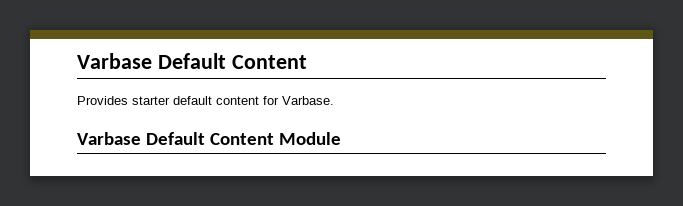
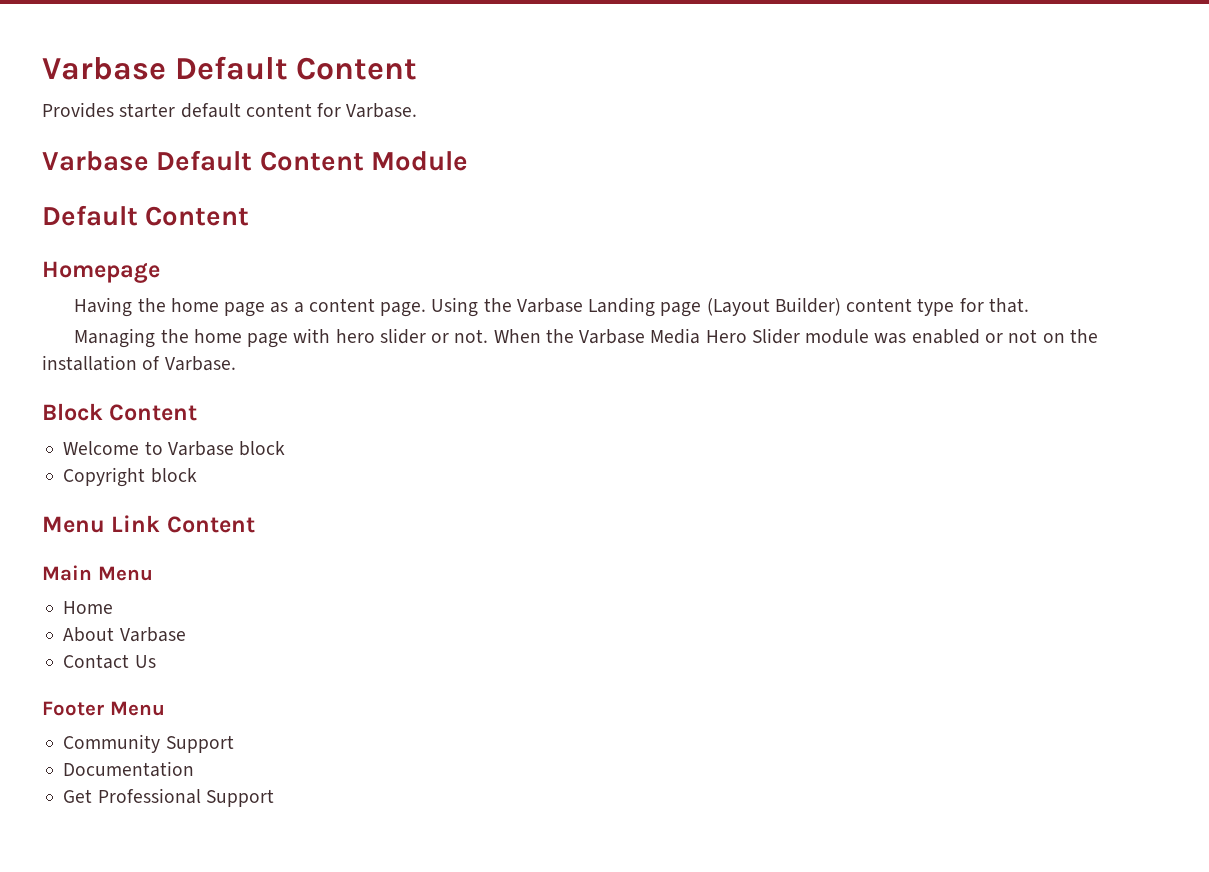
  Varbase Default Content Module
+ Default Content
+ Homepage
+ Having the home page as a content page. Using the Varbase Landing page (Layout Builder) content type for that.
+ Managing the home page with hero slider or not. When the Varbase Media Hero Slider module was enabled or not on the installation of Varbase.
+ Block Content
+ Welcome to Varbase block
+ Copyright block
+ Menu Link Content
+ Main Menu
+ Home
+ About Varbase
+ Contact Us
+ Footer Menu
+ Community Support
+ Documentation
+ Get Professional Support

